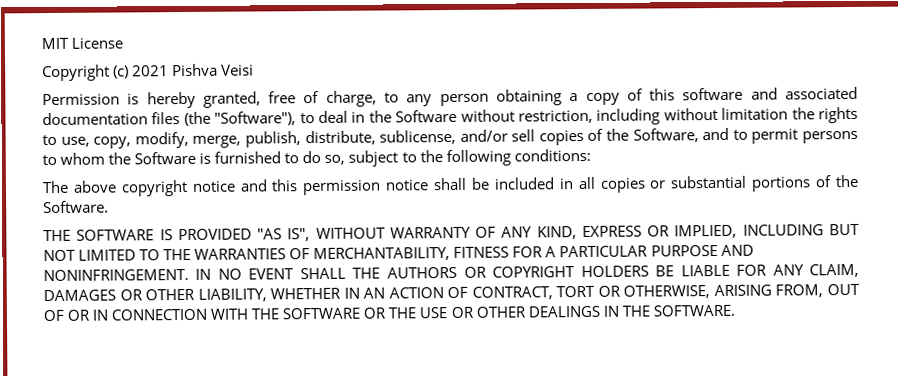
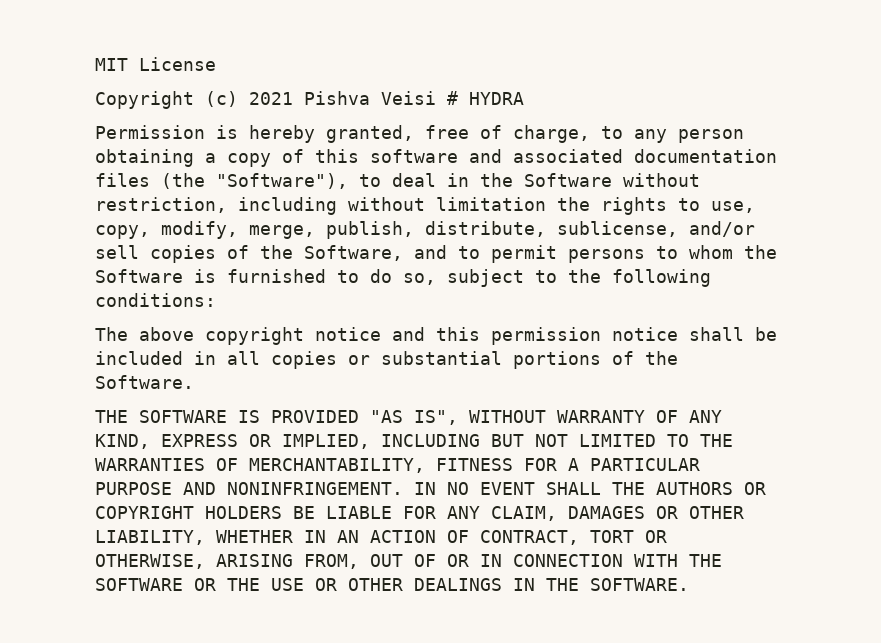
- Copyright (c) 2021 Pishva Veisi
+ Copyright (c) 2021 Pishva Veisi # HYDRA

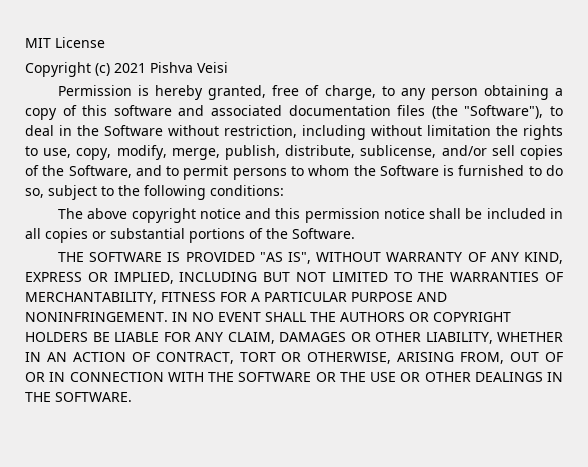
- Copyright (c) 2021 Pishva Veisi # HYDRA
+ Copyright (c) 2021 Pishva Veisi

